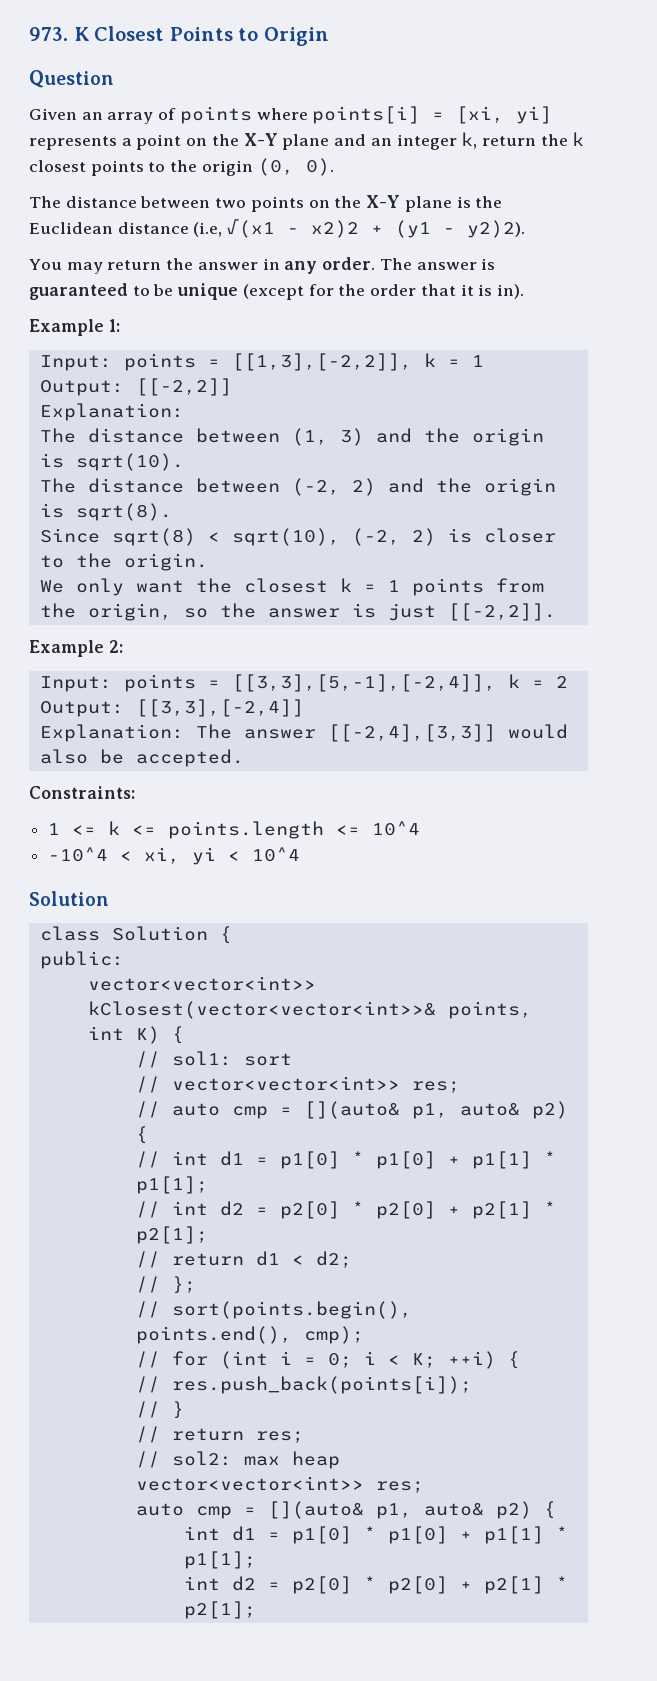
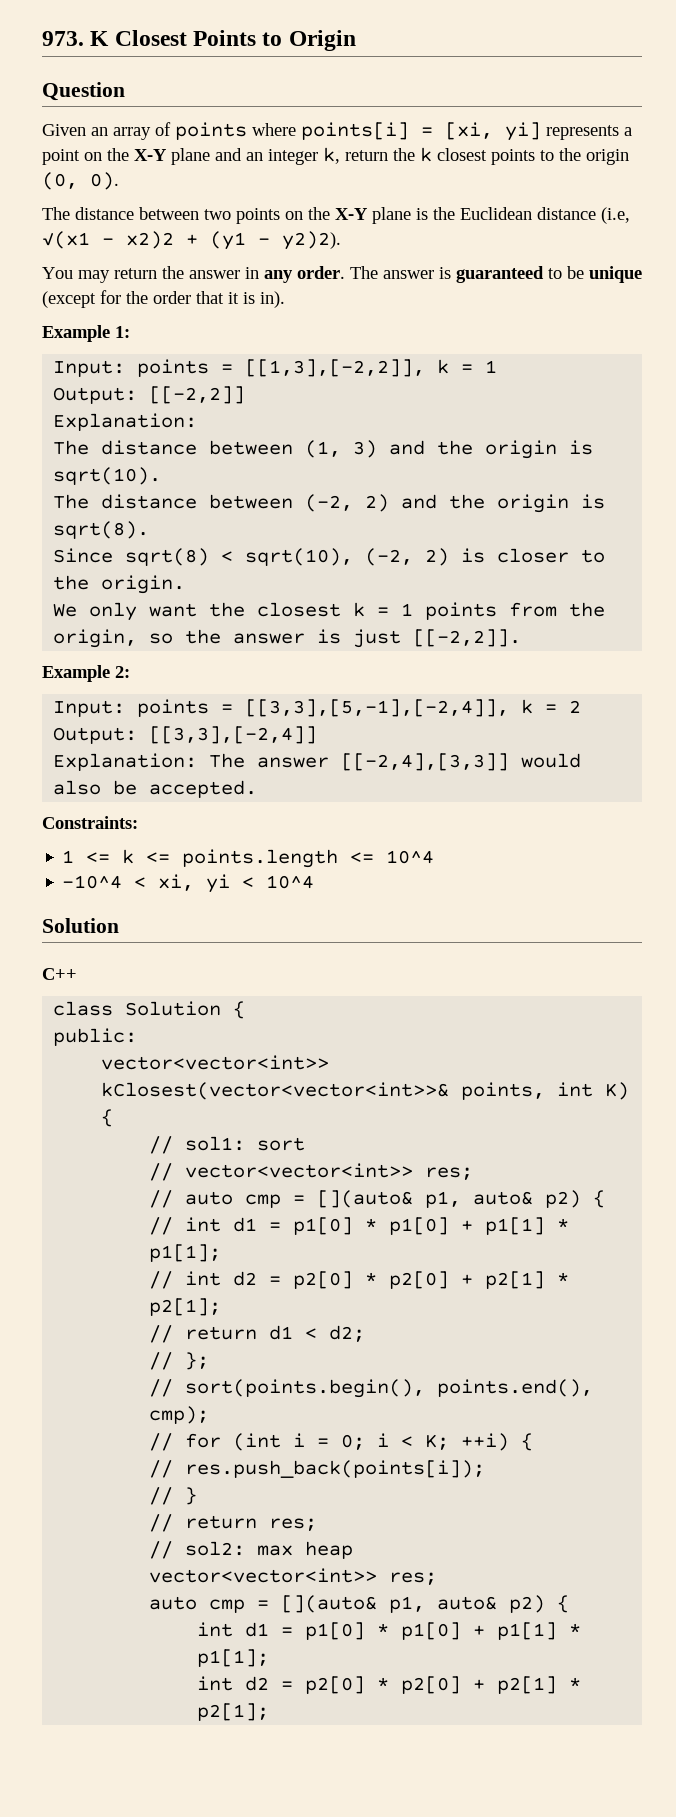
+ C++

